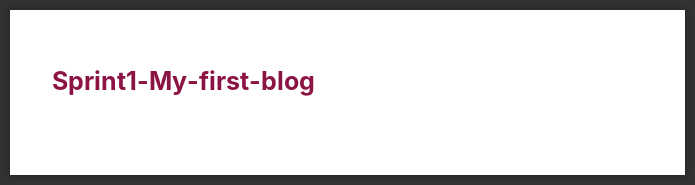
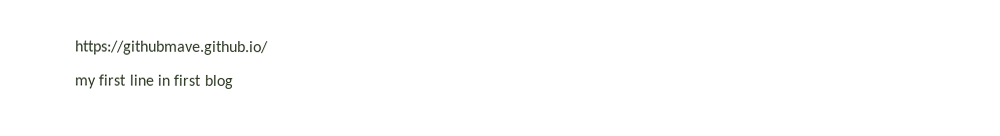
- Sprint1-My-first-blog
+ https://githubmave.github.io/
+ my first line in first blog

